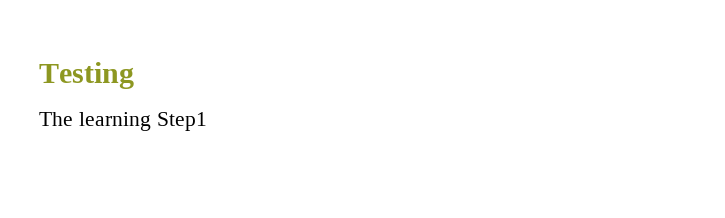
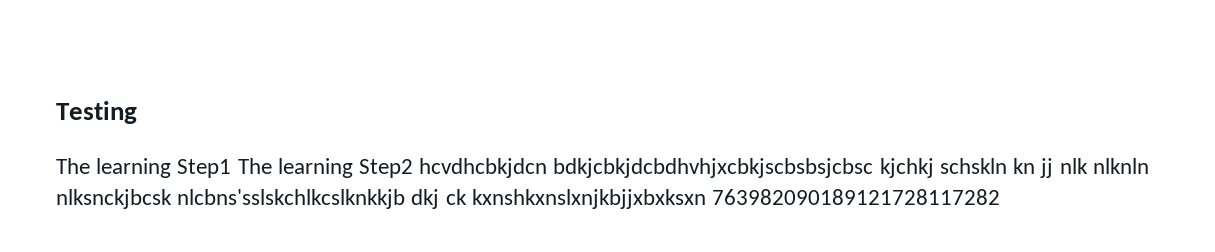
- The learning Step1
+ The learning Step1 The learning Step2 hcvdhcbkjdcn bdkjcbkjdcbdhvhjxcbkjscbsbsjcbsc kjchkj schskln kn jj nlk nlknln nlksnckjbcsk nlcbns'sslskchlkcslknkkjb dkj ck kxnshkxnslxnjkbjjxbxksxn 763982090189121728117282

